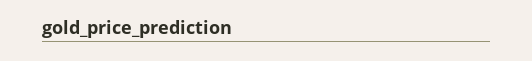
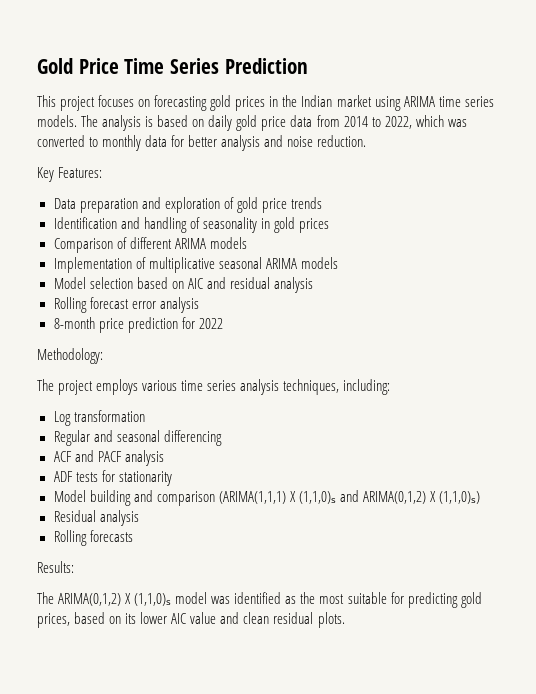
- gold_price_prediction
+ Gold Price Time Series Prediction
+ This project focuses on forecasting gold prices in the Indian market using ARIMA time series models. The analysis is based on daily gold price data from 2014 to 2022, which was converted to monthly data for better analysis and noise reduction.
+ Key Features:
+ Data preparation and exploration of gold price trends
+ Identification and handling of seasonality in gold prices
+ Comparison of different ARIMA models
+ Implementation of multiplicative seasonal ARIMA models
+ Model selection based on AIC and residual analysis
+ Rolling forecast error analysis
+ 8-month price prediction for 2022
+ Methodology:
+ The project employs various time series analysis techniques, including:
+ Log transformation
+ Regular and seasonal differencing
+ ACF and PACF analysis
+ ADF tests for stationarity
+ Model building and comparison (ARIMA(1,1,1) X (1,1,0)ₛ and ARIMA(0,1,2) X (1,1,0)ₛ)
+ Residual analysis
+ Rolling forecasts
+ Results:
+ The ARIMA(0,1,2) X (1,1,0)ₛ model was identified as the most suitable for predicting gold prices, based on its lower AIC value and clean residual plots.

